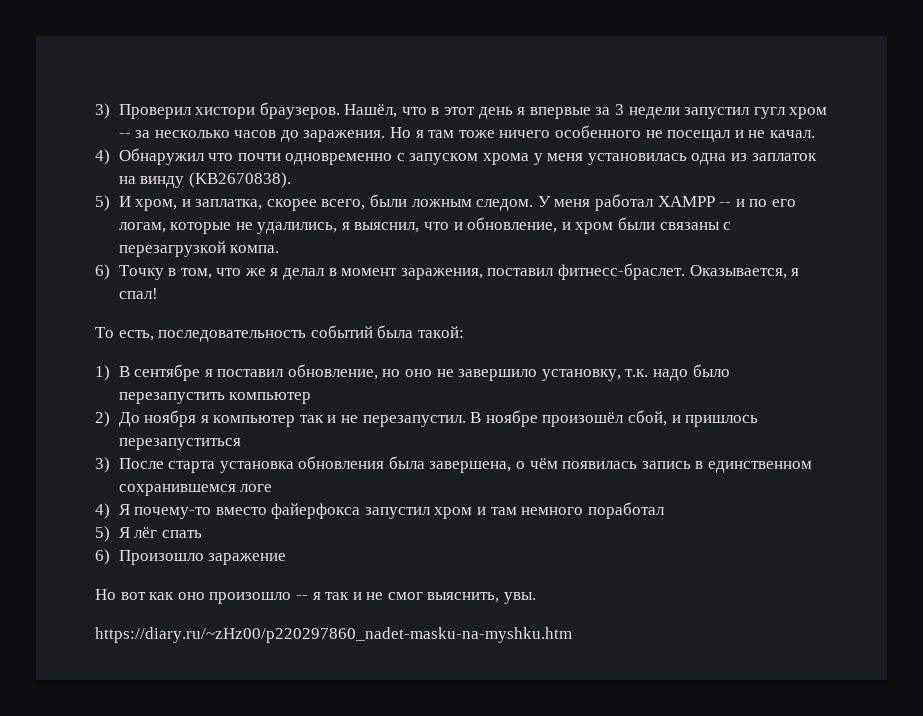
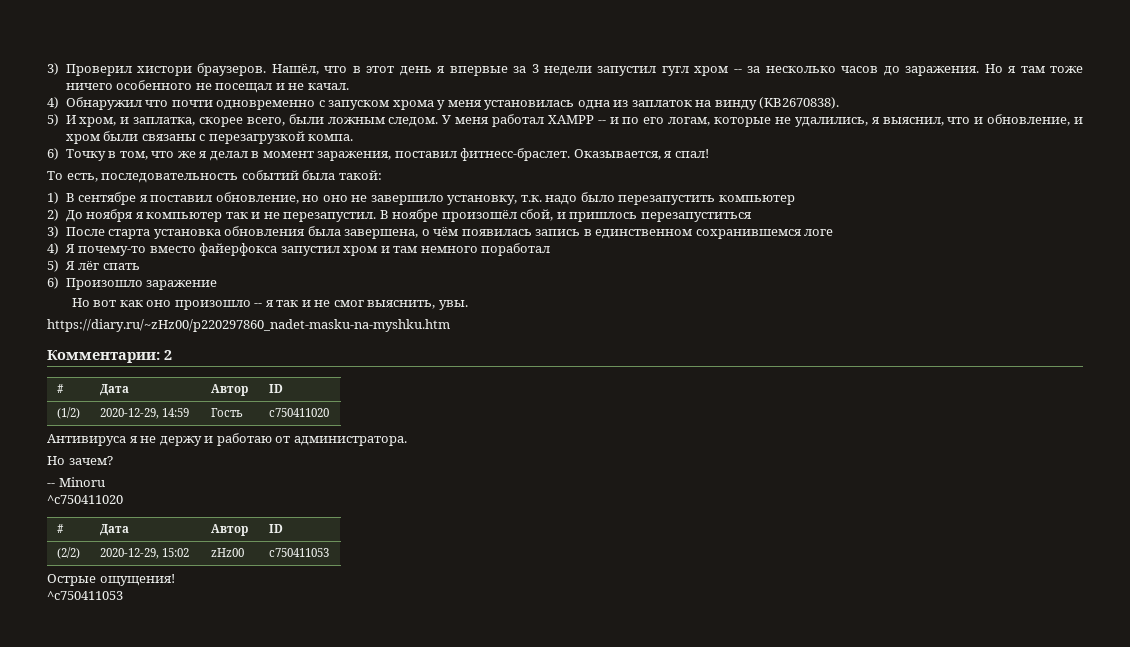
+ Комментарии: 2
+ # | Дата | Автор | ID
+ (1/2) | 2020-12-29, 14:59 | Гость | c750411020
+ Антивируса я не держу и работаю от администратора.
+ Но зачем?
+ -- Minoru
+ ^c750411020
+ # | Дата | Автор | ID
+ (2/2) | 2020-12-29, 15:02 | zHz00 | c750411053
+ Острые ощущения!
+ ^c750411053

